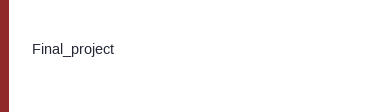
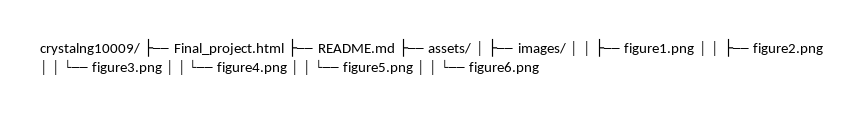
- Final_project
+ crystalng10009/ ├── Final_project.html ├── README.md ├── assets/ │ ├── images/ │ │ ├── figure1.png │ │ ├── figure2.png │ │ └── figure3.png │ │ └── figure4.png │ │ └── figure5.png │ │ └── figure6.png

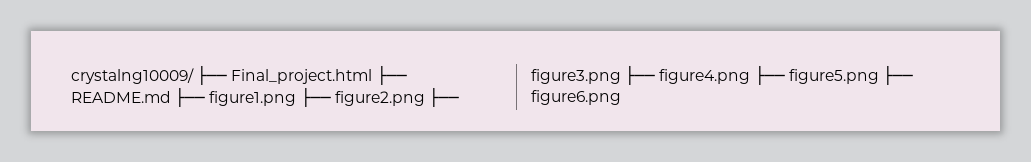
- crystalng10009/ ├── Final_project.html ├── README.md ├── assets/ │ ├── images/ │ │ ├── figure1.png │ │ ├── figure2.png │ │ └── figure3.png │ │ └── figure4.png │ │ └── figure5.png │ │ └── figure6.png
+ crystalng10009/ ├── Final_project.html ├── README.md ├── figure1.png ├── figure2.png ├── figure3.png ├── figure4.png ├── figure5.png ├── figure6.png

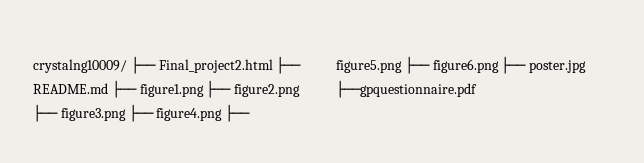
- crystalng10009/ ├── Final_project.html ├── README.md ├── figure1.png ├── figure2.png ├── figure3.png ├── figure4.png ├── figure5.png ├── figure6.png
+ crystalng10009/ ├── Final_project2.html ├── README.md ├── figure1.png ├── figure2.png ├── figure3.png ├── figure4.png ├── figure5.png ├── figure6.png ├── poster.jpg ├──gpquestionnaire.pdf

